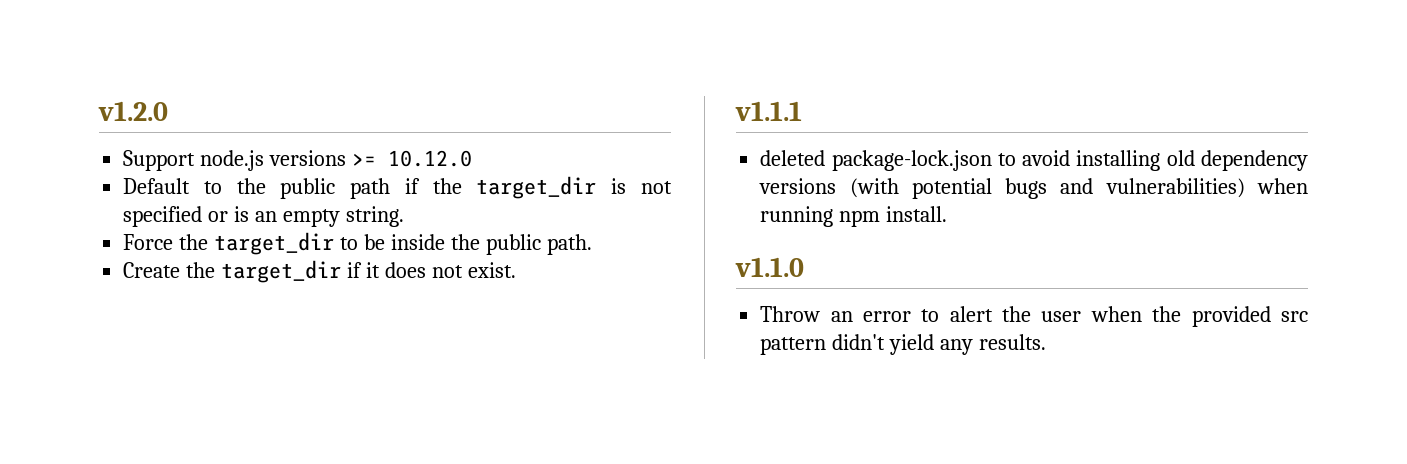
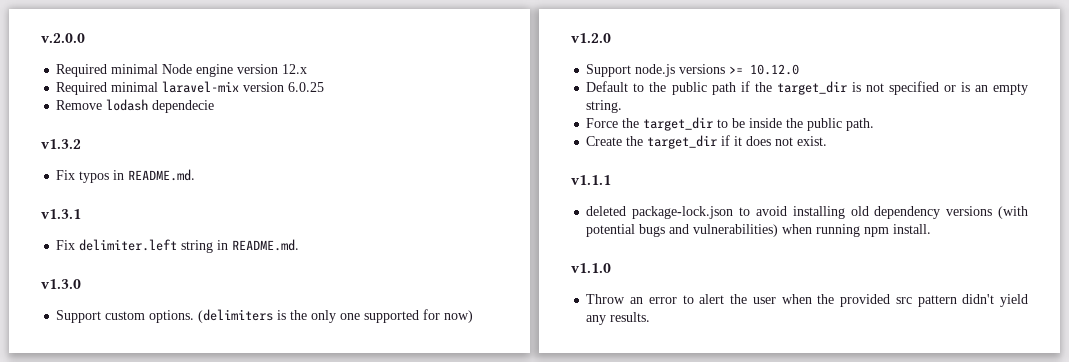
+ v.2.0.0
+ Required minimal Node engine version 12.x
+ Required minimal laravel-mix version 6.0.25
+ Remove lodash dependecie
+ v1.3.2
+ Fix typos in README.md.
+ v1.3.1
+ Fix delimiter.left string in README.md.
+ v1.3.0
+ Support custom options. (delimiters is the only one supported for now)

